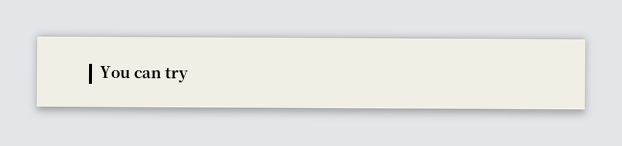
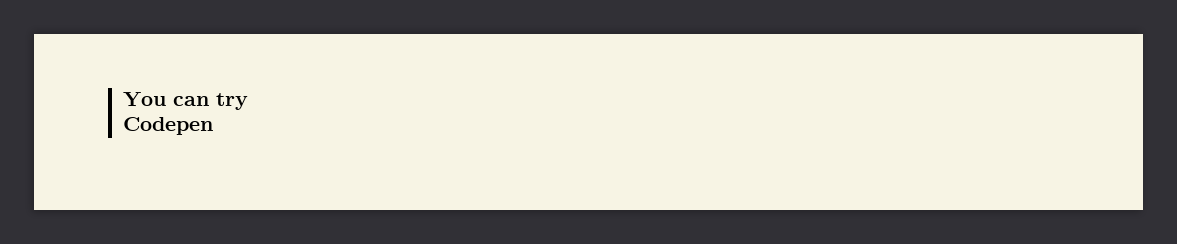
+ Codepen

